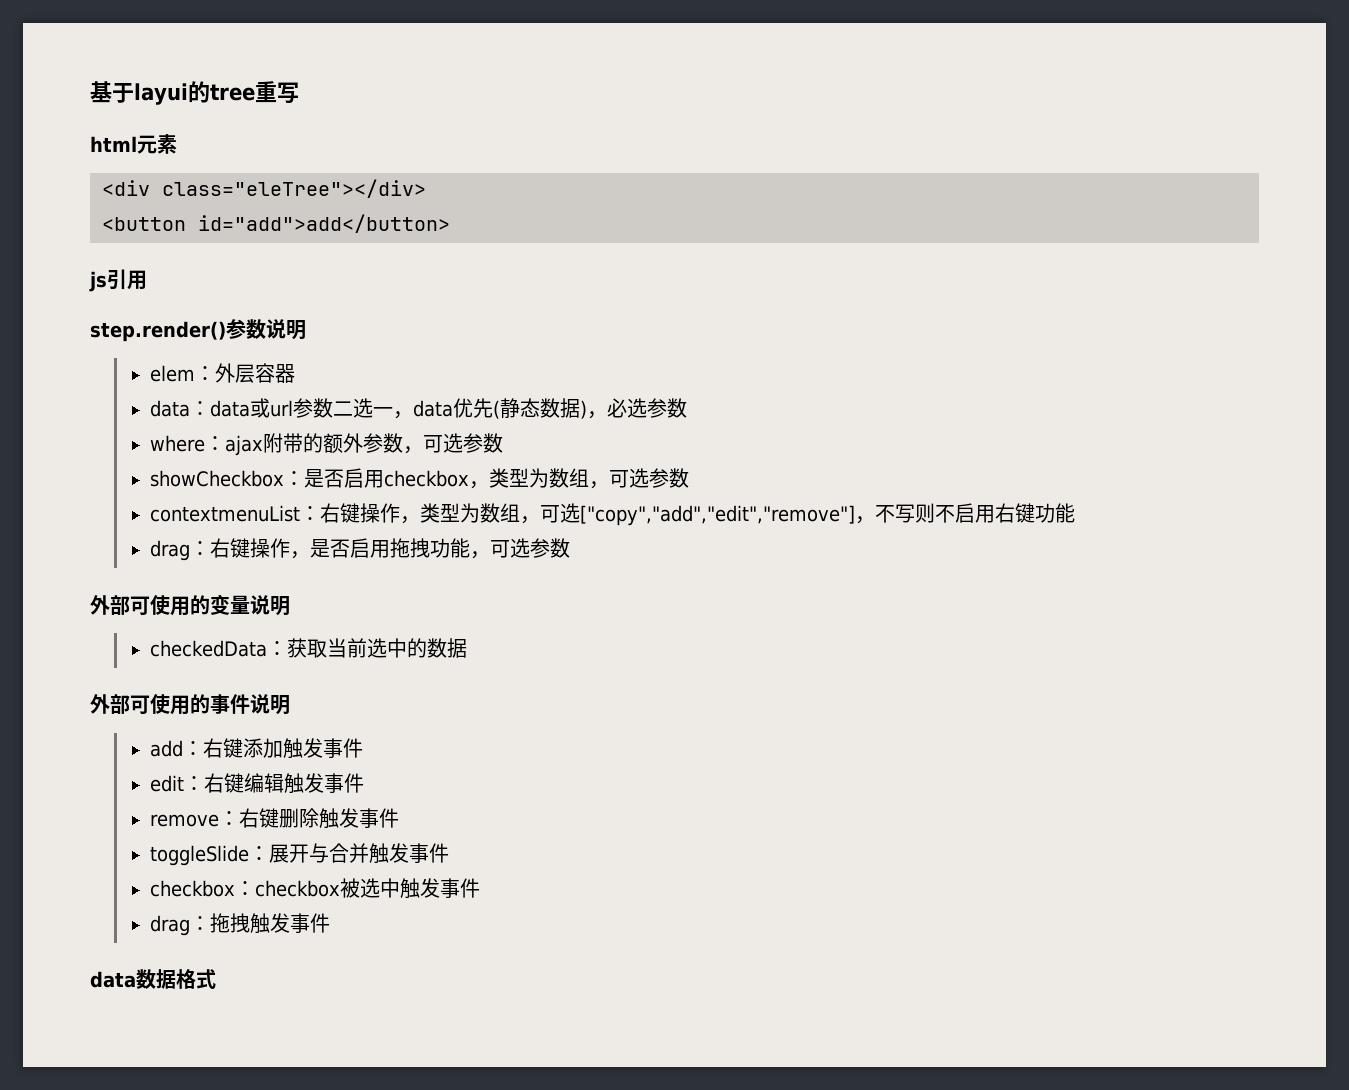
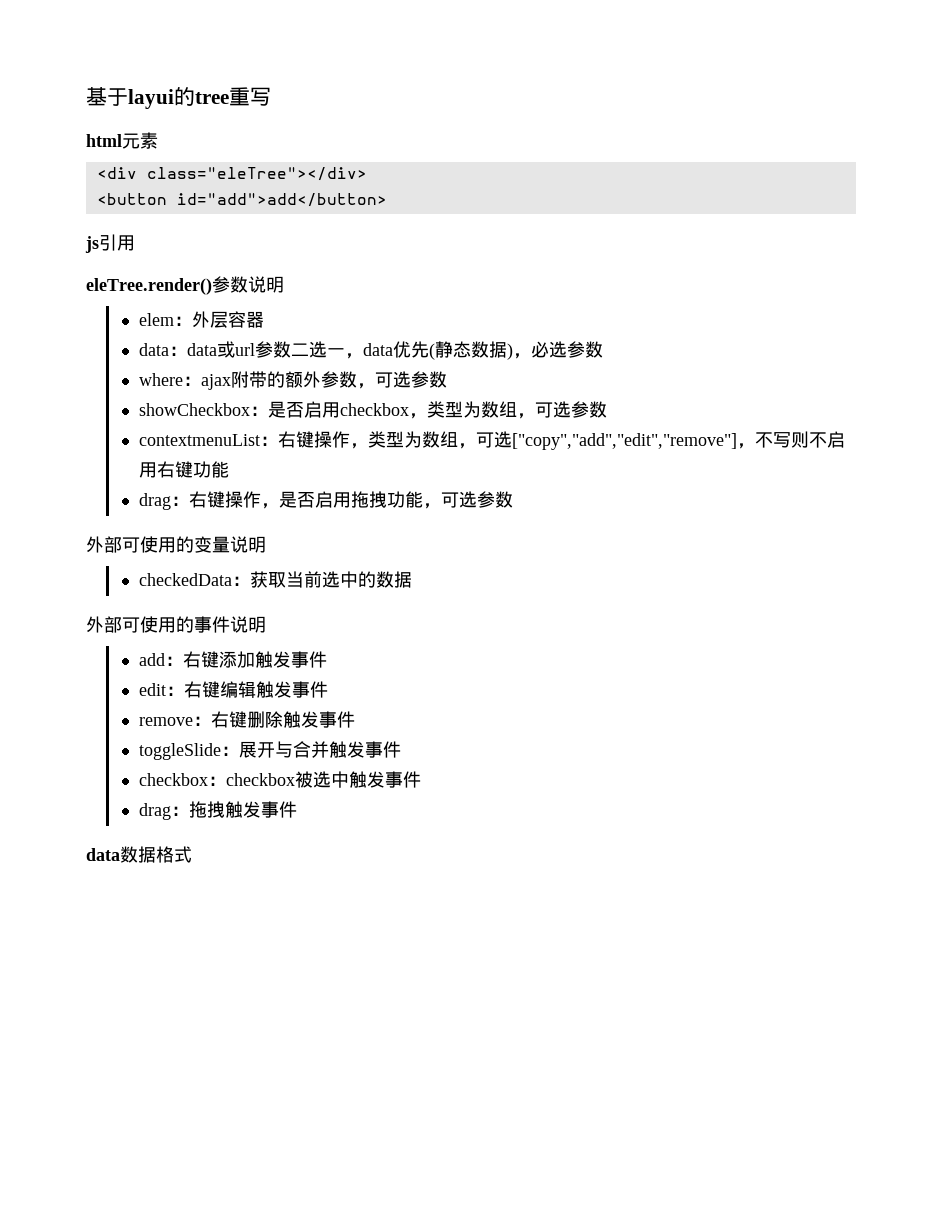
- step.render()参数说明
+ eleTree.render()参数说明

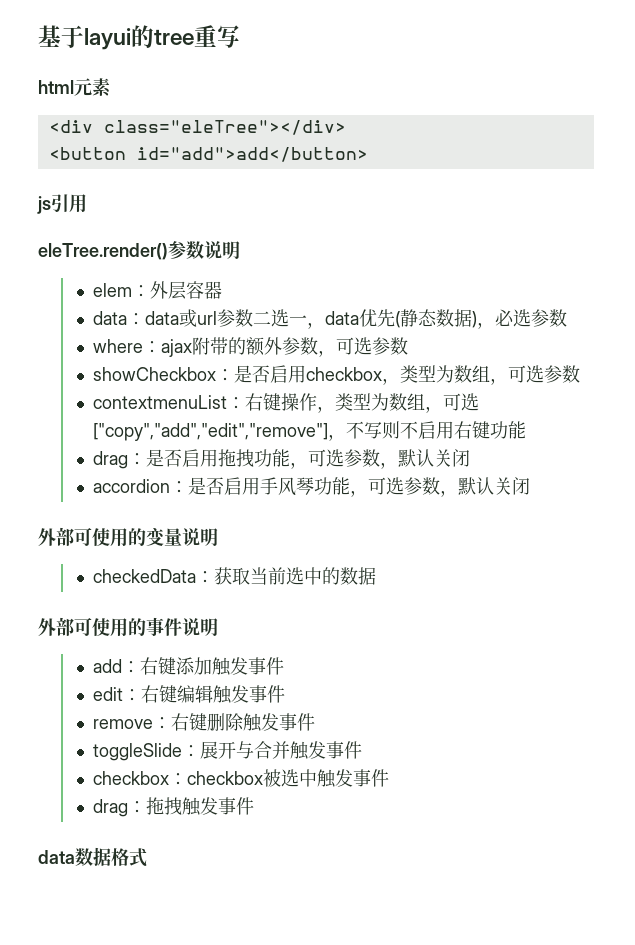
- drag：右键操作，是否启用拖拽功能，可选参数
+ drag：是否启用拖拽功能，可选参数，默认关闭
+ accordion：是否启用手风琴功能，可选参数，默认关闭

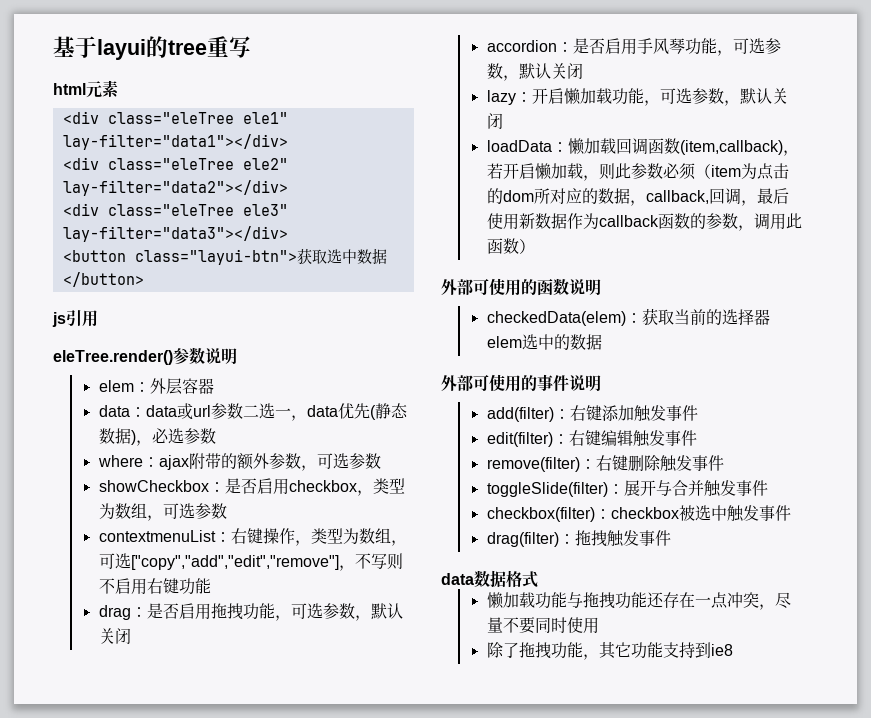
- <div class="eleTree"></div>
- <button id="add">add</button>
+ <div class="eleTree ele1" lay-filter="data1"></div>
+ <div class="eleTree ele2" lay-filter="data2"></div>
+ <div class="eleTree ele3" lay-filter="data3"></div>
+ <button class="layui-btn">获取选中数据</button>
- 外部可使用的变量说明
- checkedData：获取当前选中的数据
+ lazy：开启懒加载功能，可选参数，默认关闭
+ loadData：懒加载回调函数(item,callback)，若开启懒加载，则此参数必须（item为点击的dom所对应的数据，callback,回调，最后使用新数据作为callback函数的参数，调用此函数）
+ 外部可使用的函数说明
+ checkedData(elem)：获取当前的选择器elem选中的数据
- add：右键添加触发事件
+ add(filter)：右键添加触发事件
- edit：右键编辑触发事件
+ edit(filter)：右键编辑触发事件
- remove：右键删除触发事件
+ remove(filter)：右键删除触发事件
- toggleSlide：展开与合并触发事件
+ toggleSlide(filter)：展开与合并触发事件
- checkbox：checkbox被选中触发事件
+ checkbox(filter)：checkbox被选中触发事件
- drag：拖拽触发事件
+ drag(filter)：拖拽触发事件
+ 懒加载功能与拖拽功能还存在一点冲突，尽量不要同时使用
+ 除了拖拽功能，其它功能支持到ie8

